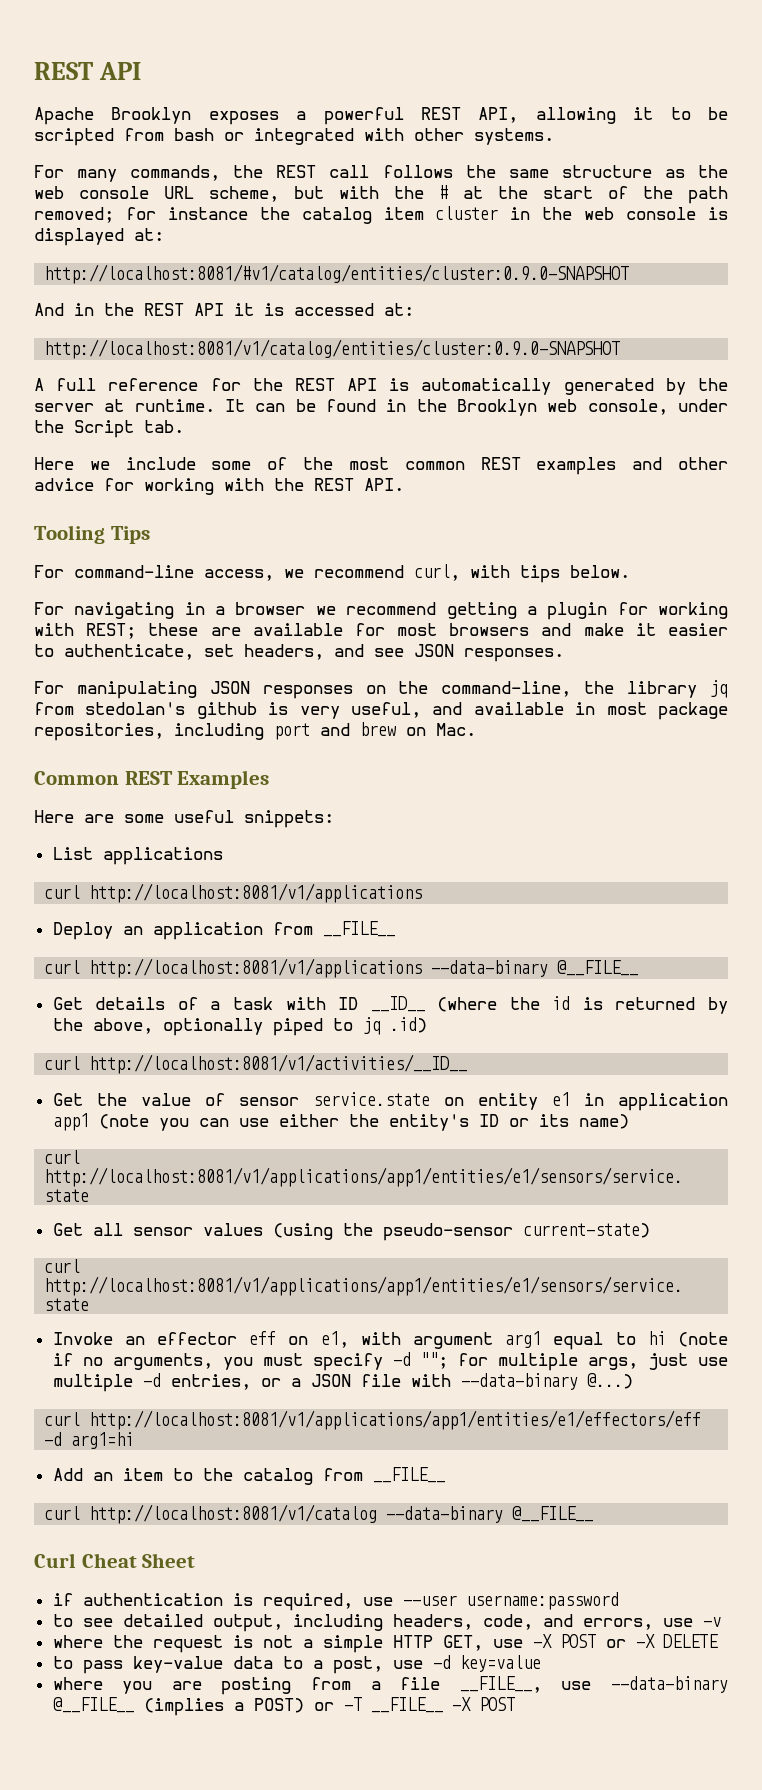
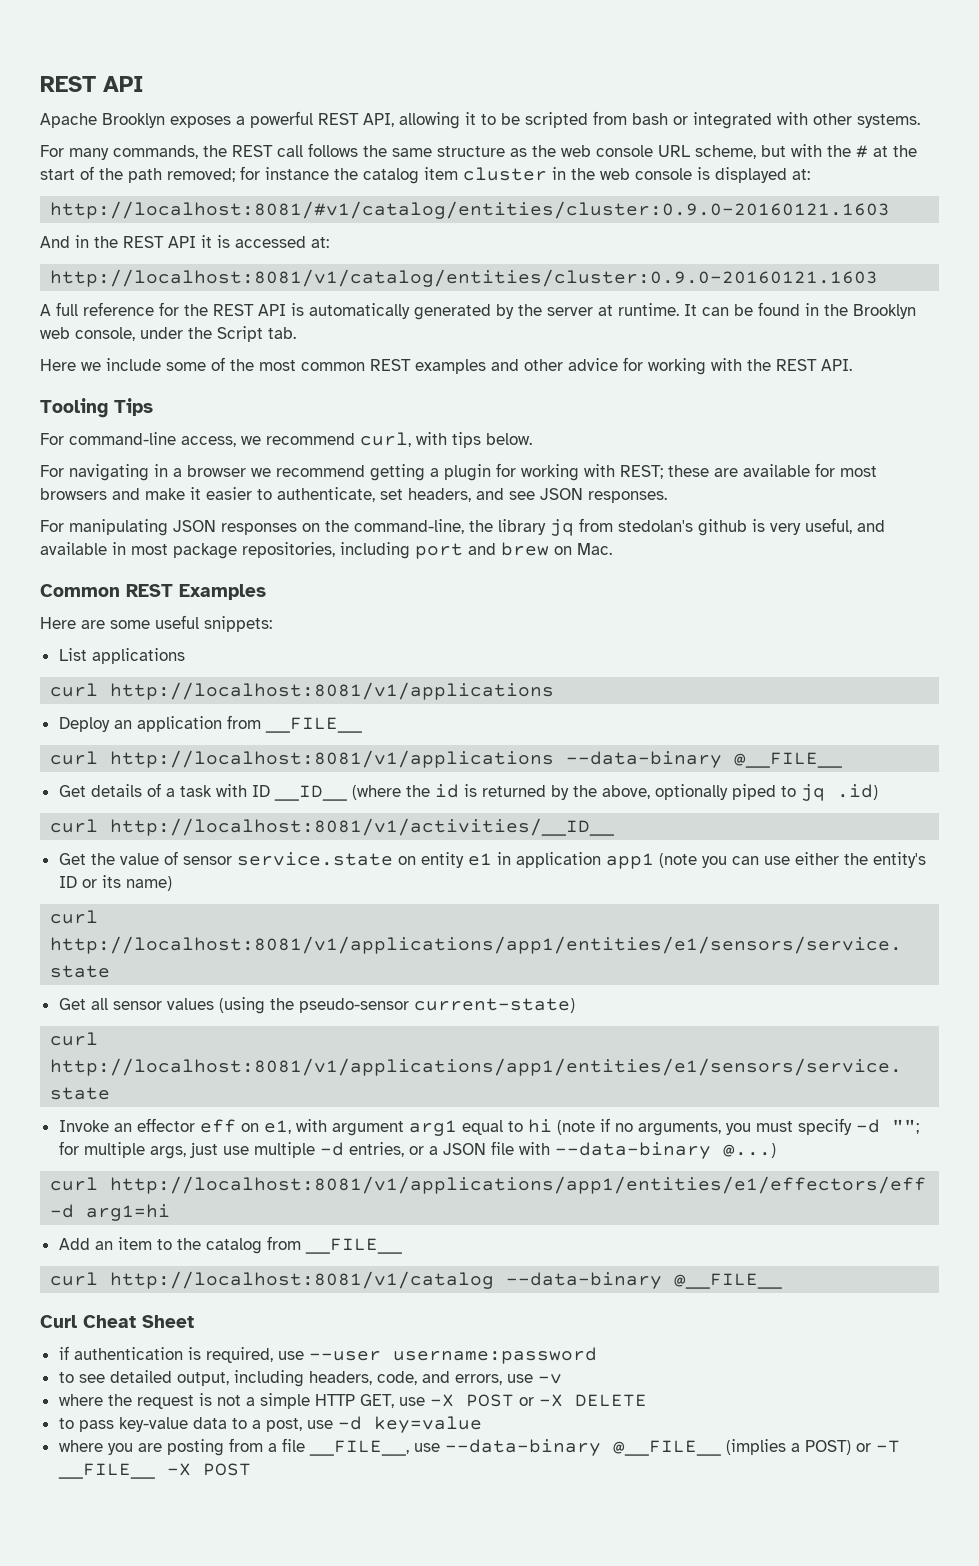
- http://localhost:8081/#v1/catalog/entities/cluster:0.9.0-SNAPSHOT
+ http://localhost:8081/#v1/catalog/entities/cluster:0.9.0-20160121.1603
- http://localhost:8081/v1/catalog/entities/cluster:0.9.0-SNAPSHOT
+ http://localhost:8081/v1/catalog/entities/cluster:0.9.0-20160121.1603

